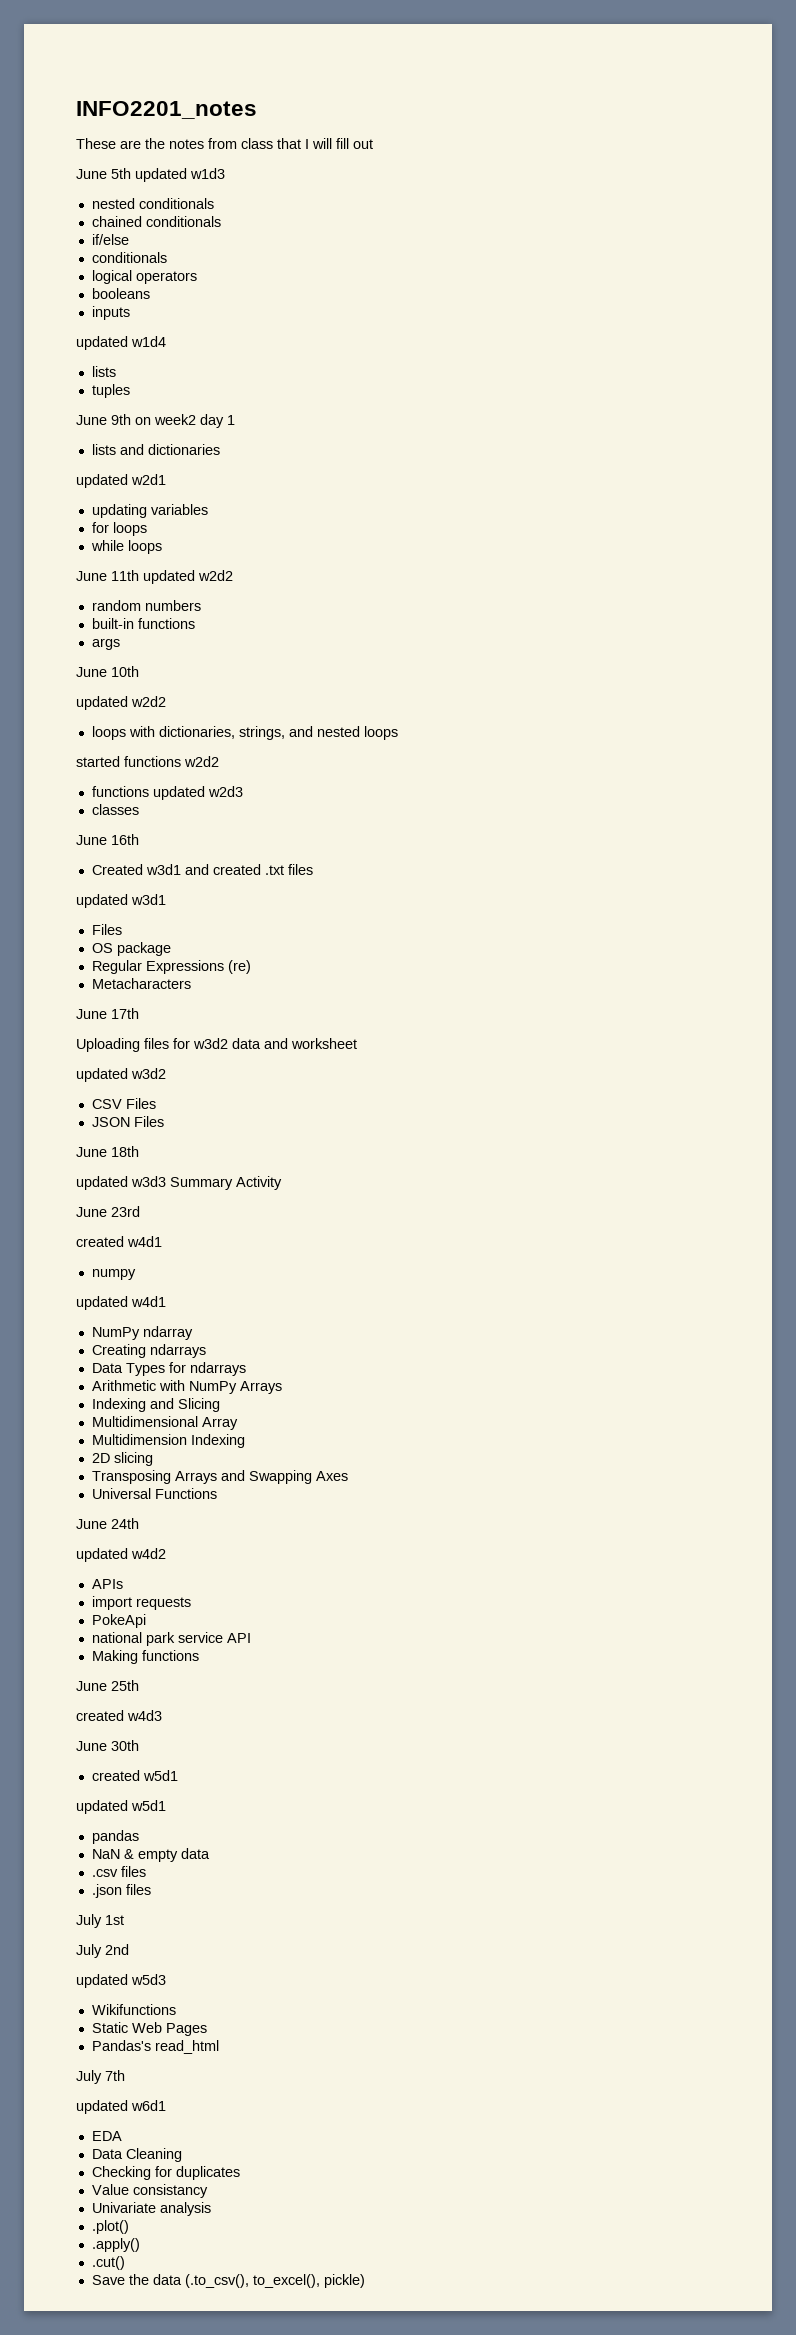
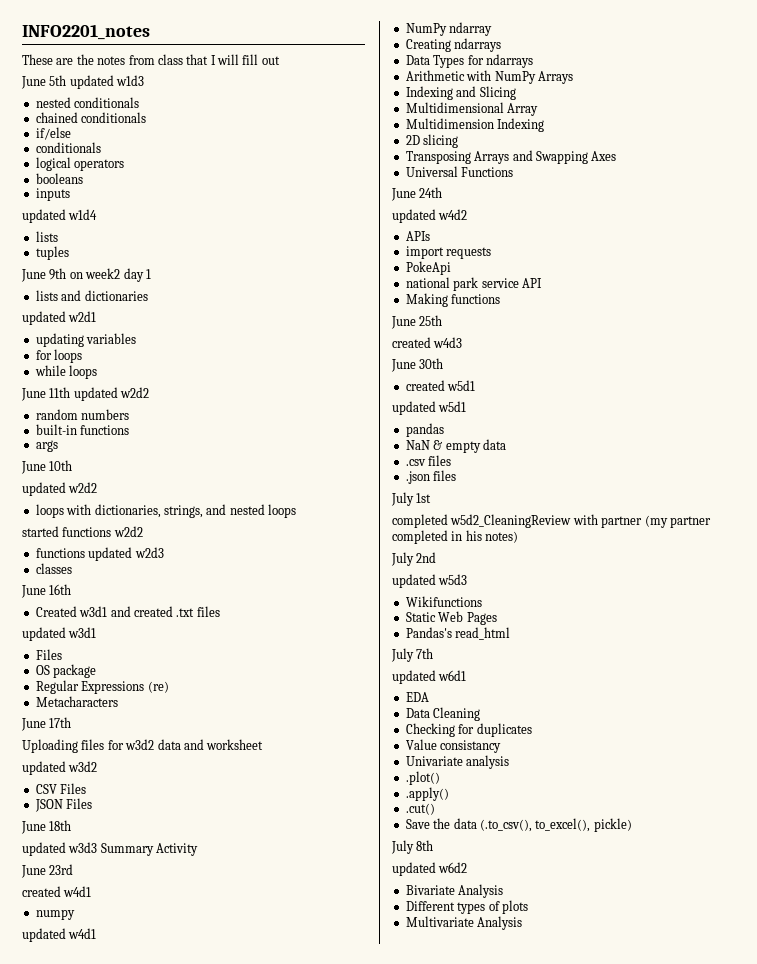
+ completed w5d2_CleaningReview with partner (my partner completed in his notes)
+ July 8th
+ updated w6d2
+ Bivariate Analysis
+ Different types of plots
+ Multivariate Analysis

